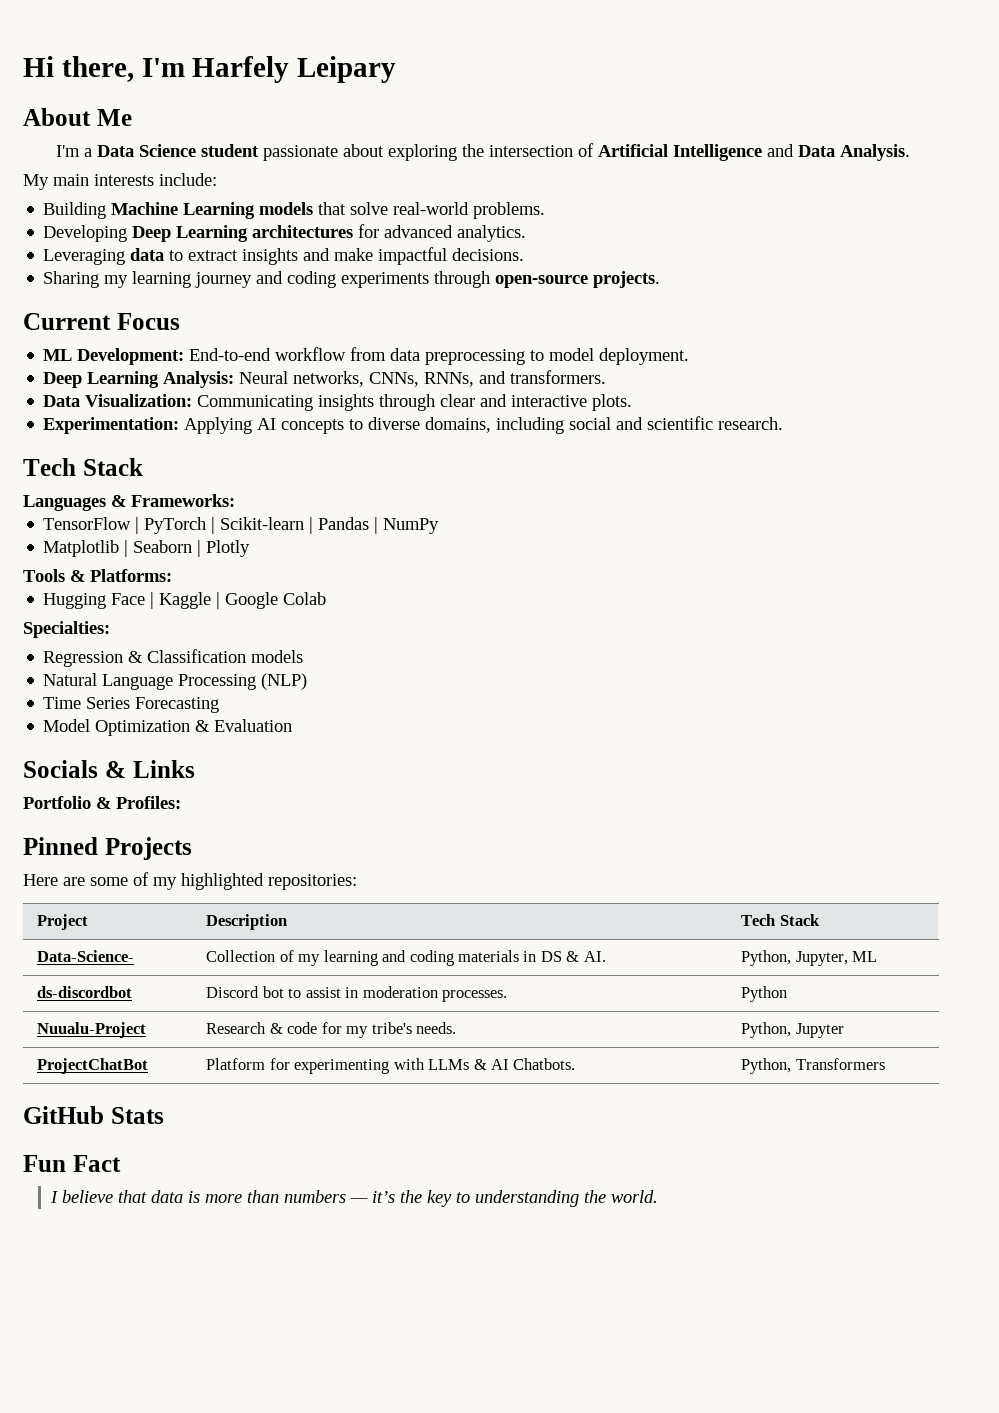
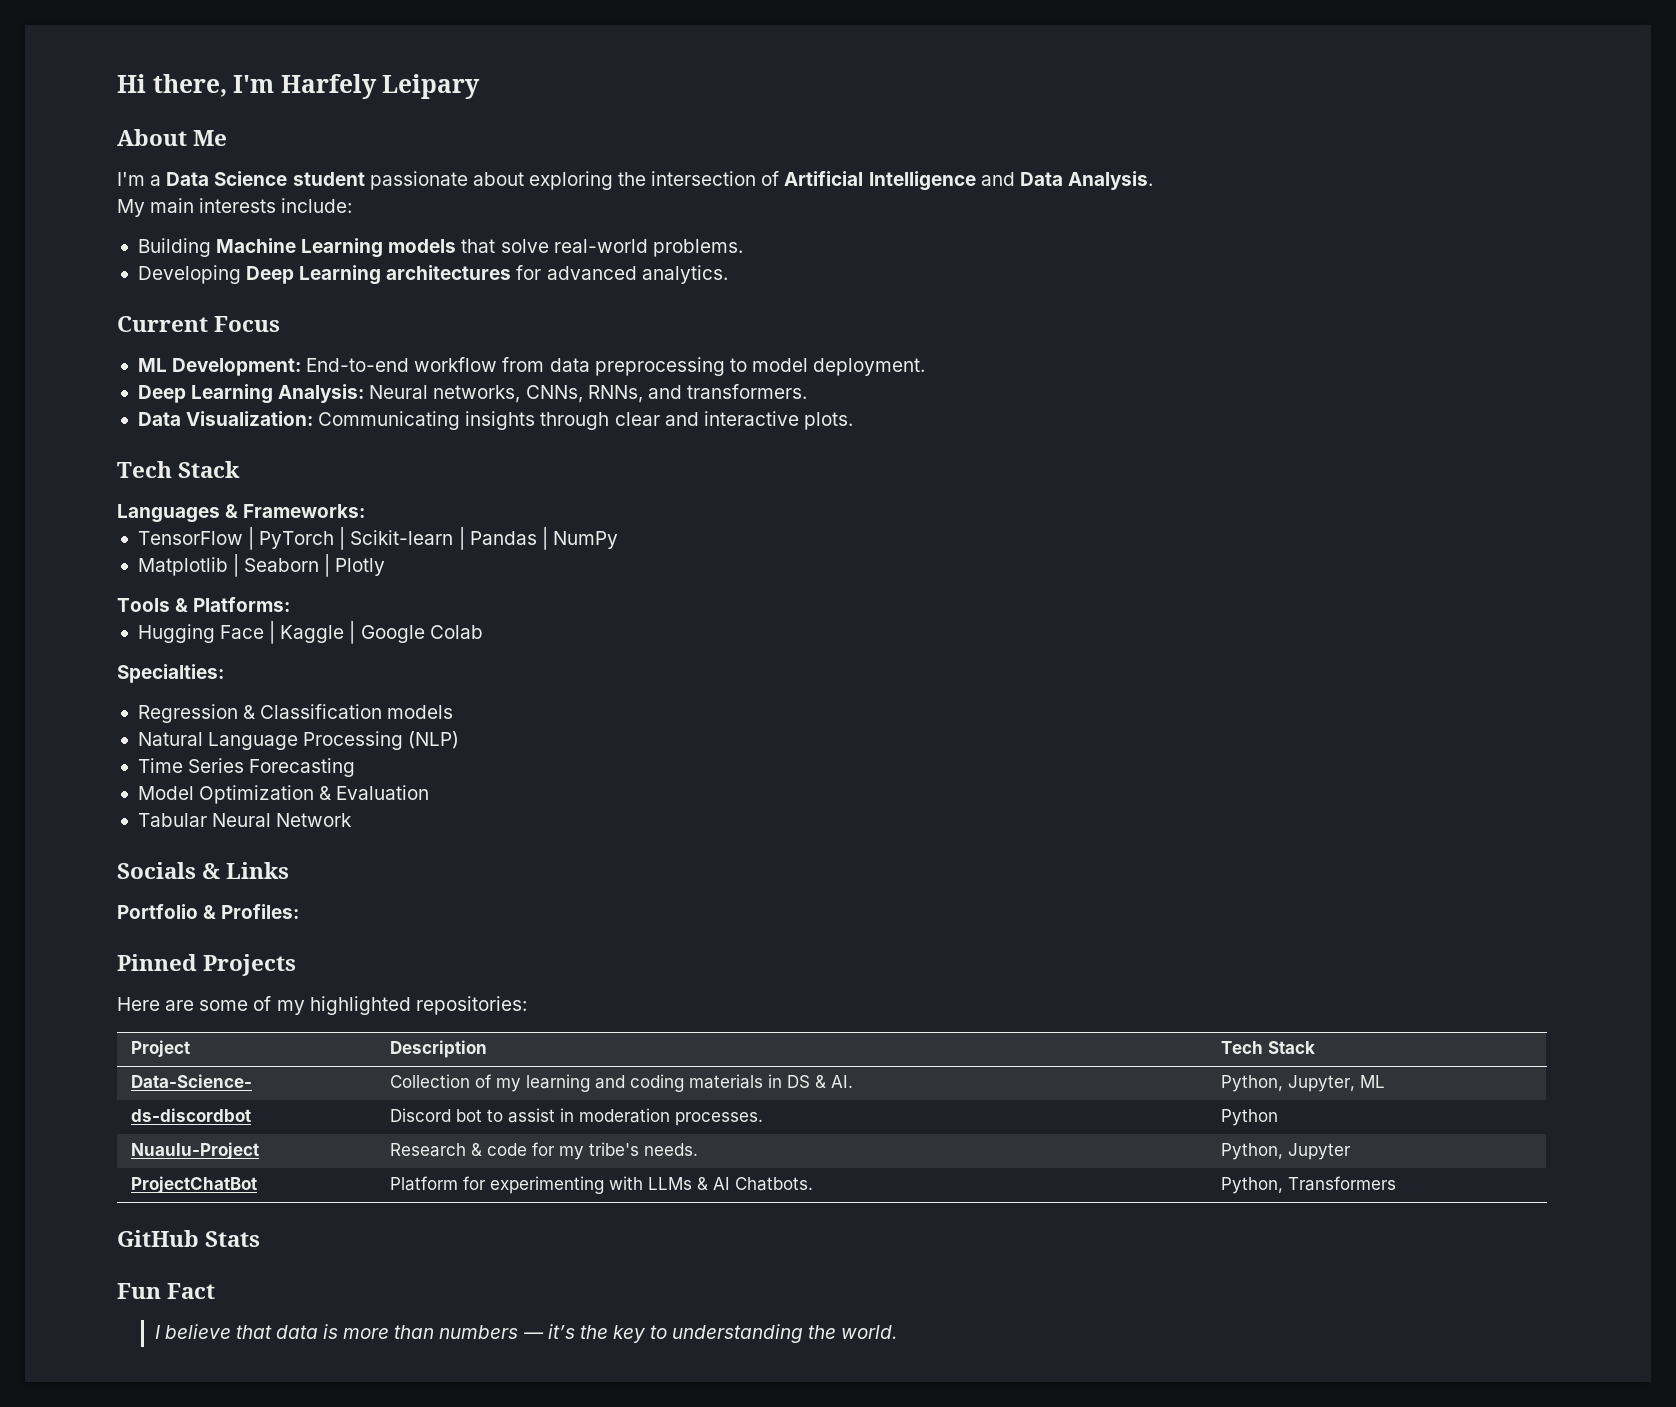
- Leveraging data to extract insights and make impactful decisions.
- Sharing my learning journey and coding experiments through open-source projects.
- Experimentation: Applying AI concepts to diverse domains, including social and scientific research.
+ Tabular Neural Network
- Nuualu-Project | Research & code for my tribe's needs. | Python, Jupyter
+ Nuaulu-Project | Research & code for my tribe's needs. | Python, Jupyter

